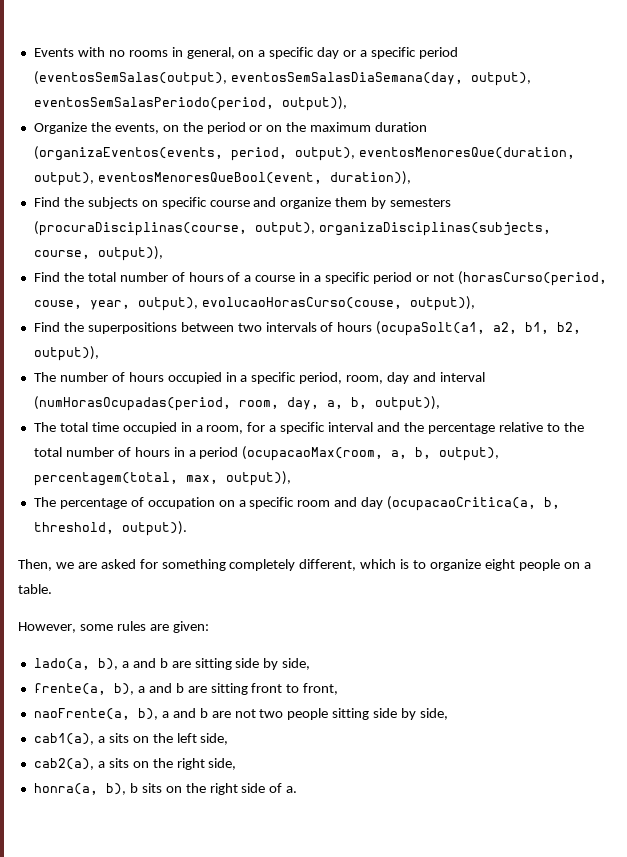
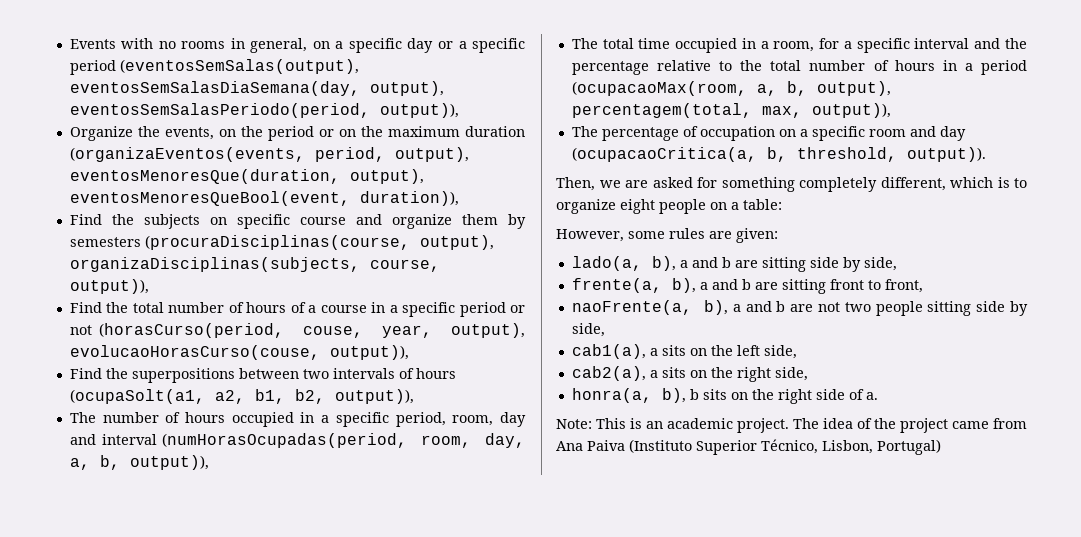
- Then, we are asked for something completely different, which is to organize eight people on a table.
+ Then, we are asked for something completely different, which is to organize eight people on a table:
+ Note: This is an academic project. The idea of the project came from Ana Paiva (Instituto Superior Técnico, Lisbon, Portugal)

